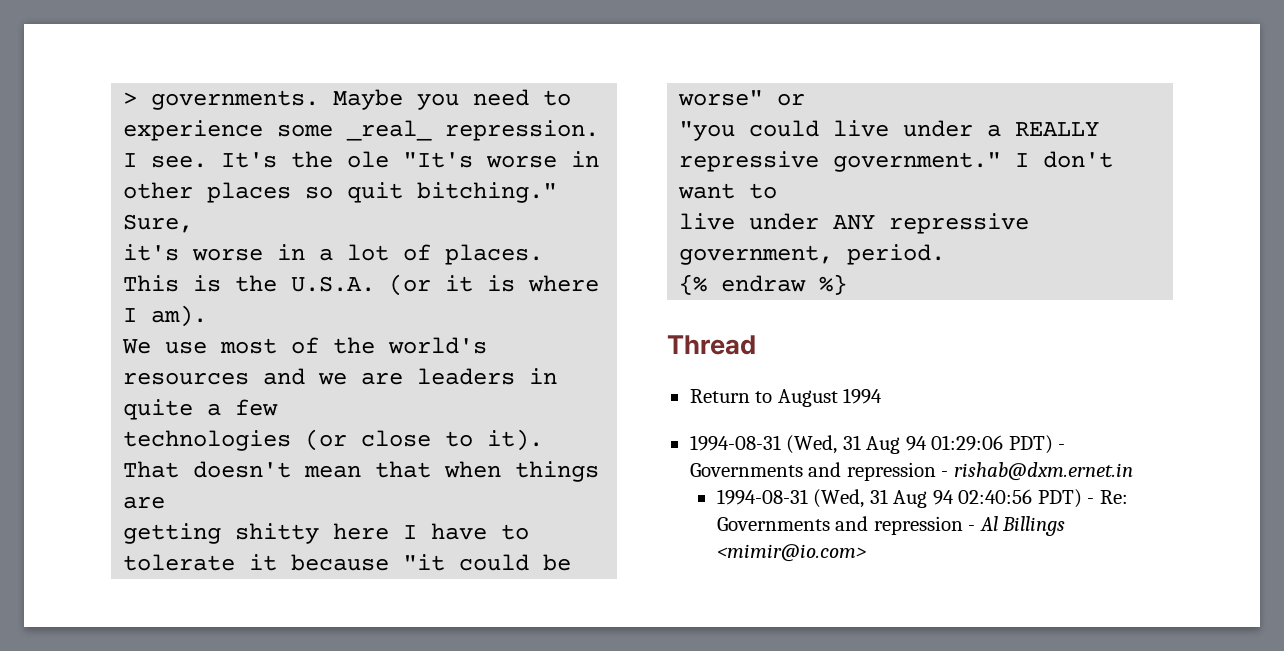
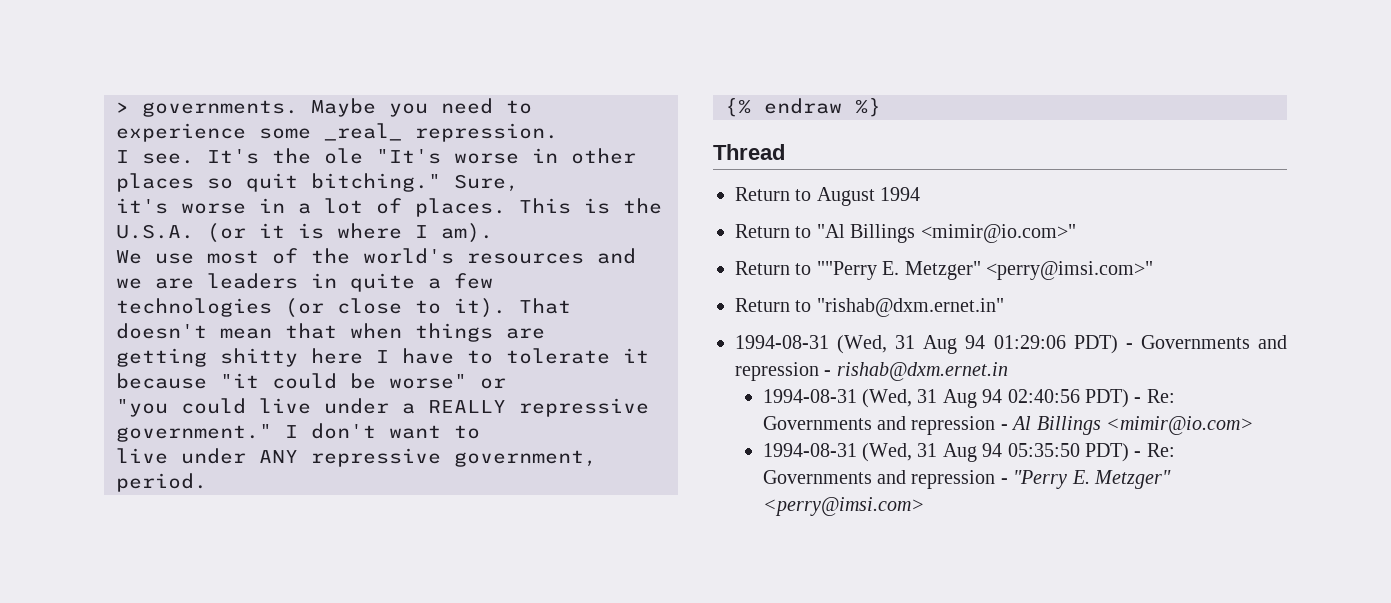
+ Return to "Al Billings <mimir@io.com>"
+ Return to ""Perry E. Metzger" <perry@imsi.com>"
+ Return to "rishab@dxm.ernet.in"
+ 1994-08-31 (Wed, 31 Aug 94 05:35:50 PDT) - Re: Governments and repression - "Perry E. Metzger" <perry@imsi.com>

